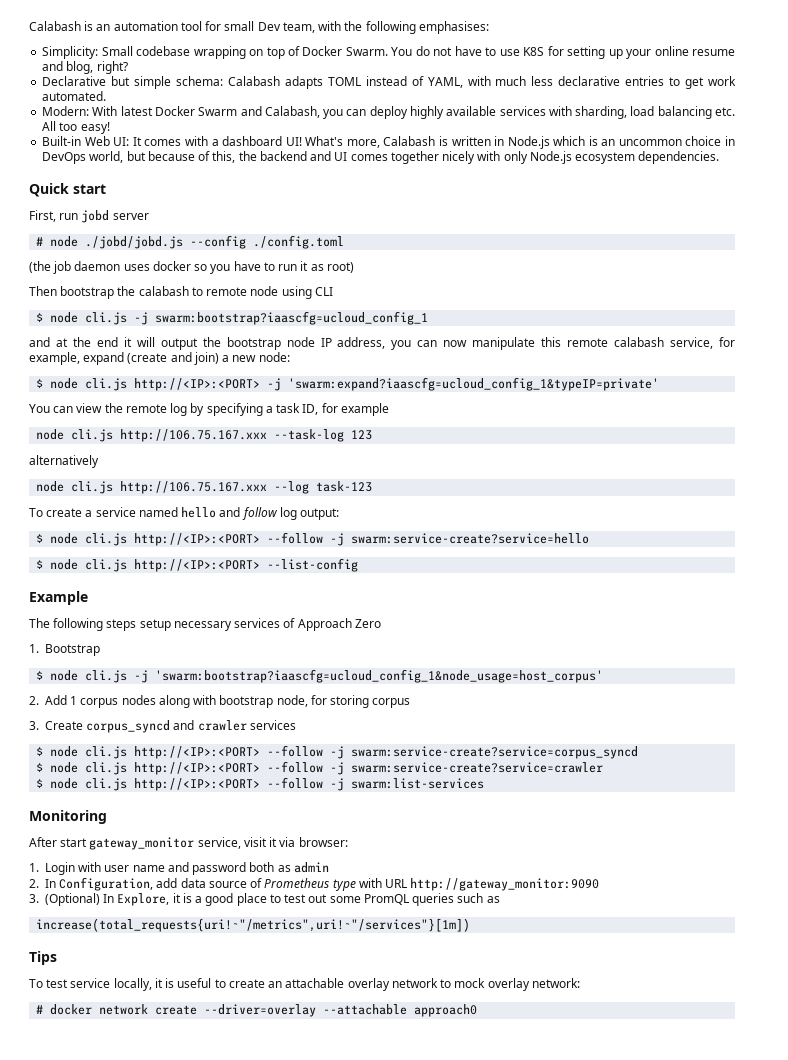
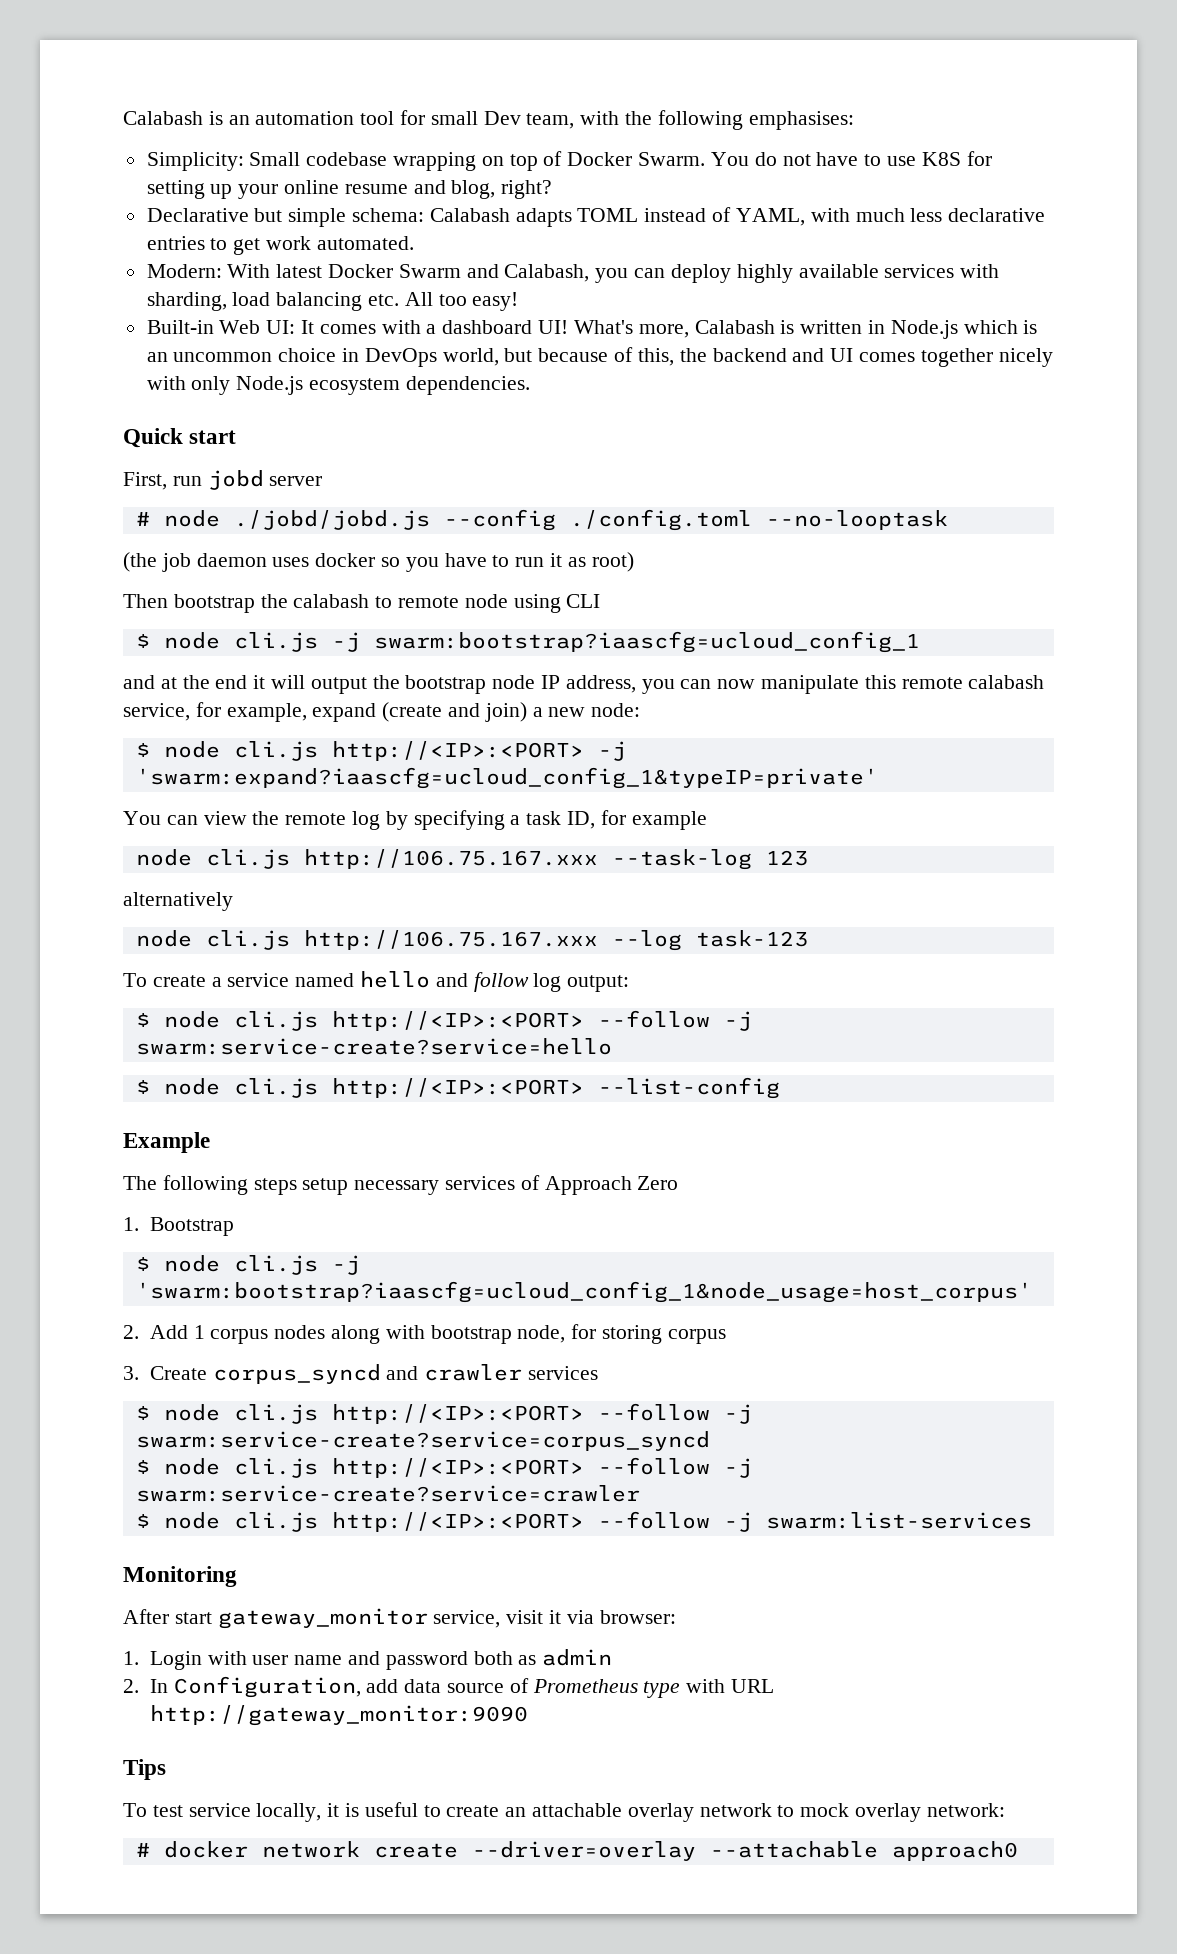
- # node ./jobd/jobd.js --config ./config.toml
+ # node ./jobd/jobd.js --config ./config.toml --no-looptask
- 3. (Optional) In Explore, it is a good place to test out some PromQL queries such as
- increase(total_requests{uri!~"/metrics",uri!~"/services"}[1m])

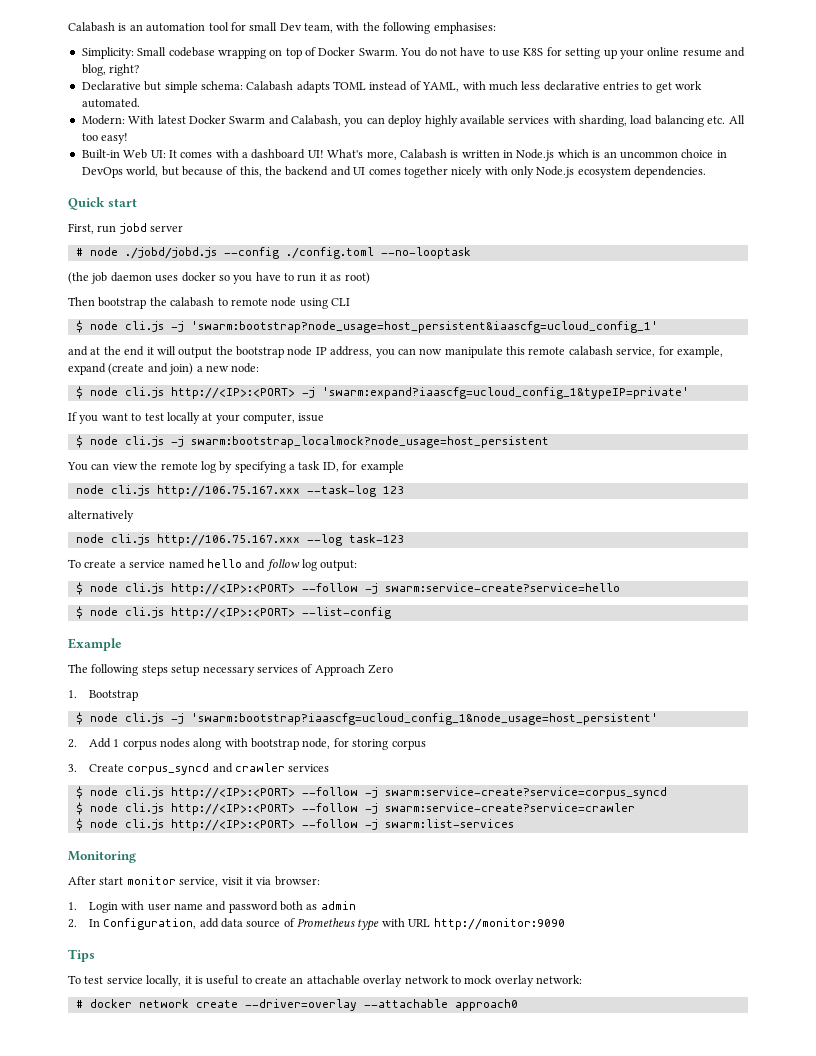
- $ node cli.js -j swarm:bootstrap?iaascfg=ucloud_config_1
+ $ node cli.js -j 'swarm:bootstrap?node_usage=host_persistent&iaascfg=ucloud_config_1'
+ If you want to test locally at your computer, issue
+ $ node cli.js -j swarm:bootstrap_localmock?node_usage=host_persistent
- $ node cli.js -j 'swarm:bootstrap?iaascfg=ucloud_config_1&node_usage=host_corpus'
+ $ node cli.js -j 'swarm:bootstrap?iaascfg=ucloud_config_1&node_usage=host_persistent'
- After start gateway_monitor service, visit it via browser:
+ After start monitor service, visit it via browser:
- 2. In Configuration, add data source of Prometheus type with URL http://gateway_monitor:9090
+ 2. In Configuration, add data source of Prometheus type with URL http://monitor:9090

